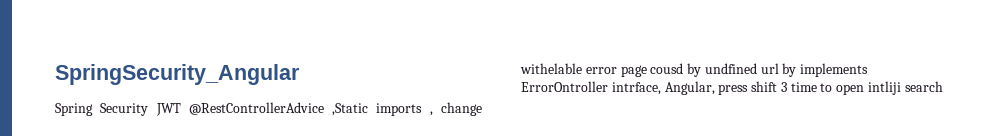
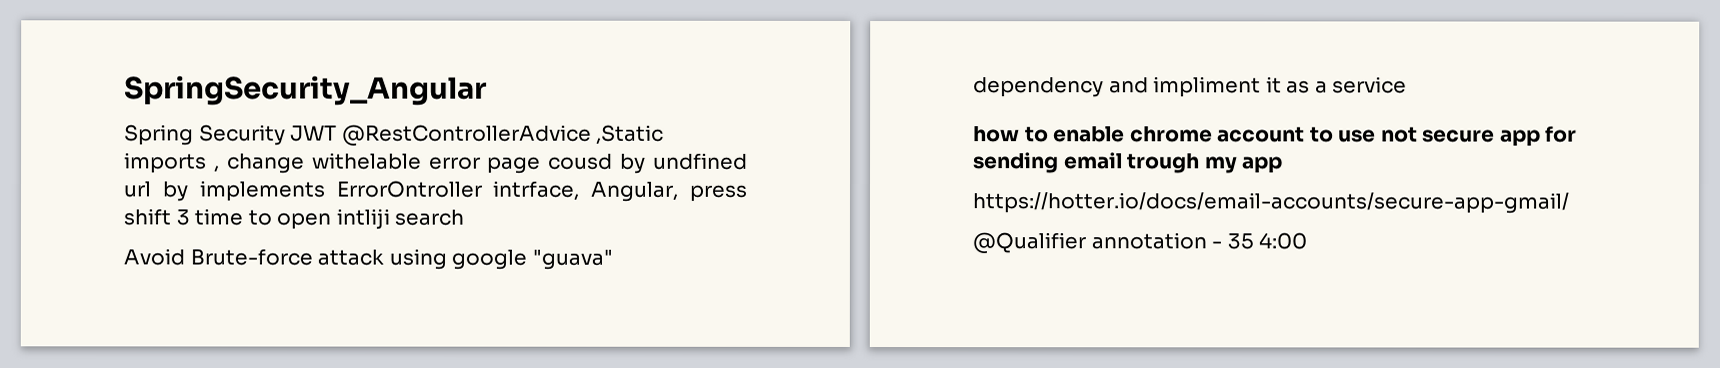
+ Avoid Brute-force attack using google "guava" dependency and impliment it as a service
+ how to enable chrome account to use not secure app for sending email trough my app
+ https://hotter.io/docs/email-accounts/secure-app-gmail/
+ @Qualifier annotation - 35 4:00

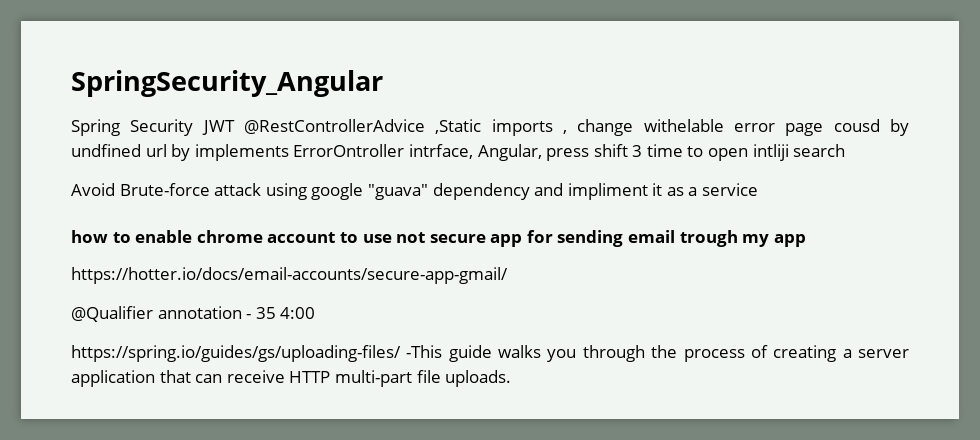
+ https://spring.io/guides/gs/uploading-files/ -This guide walks you through the process of creating a server application that can receive HTTP multi-part file uploads.

